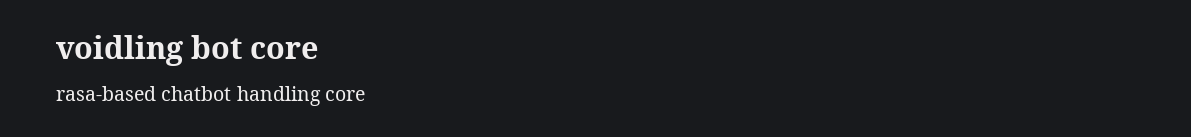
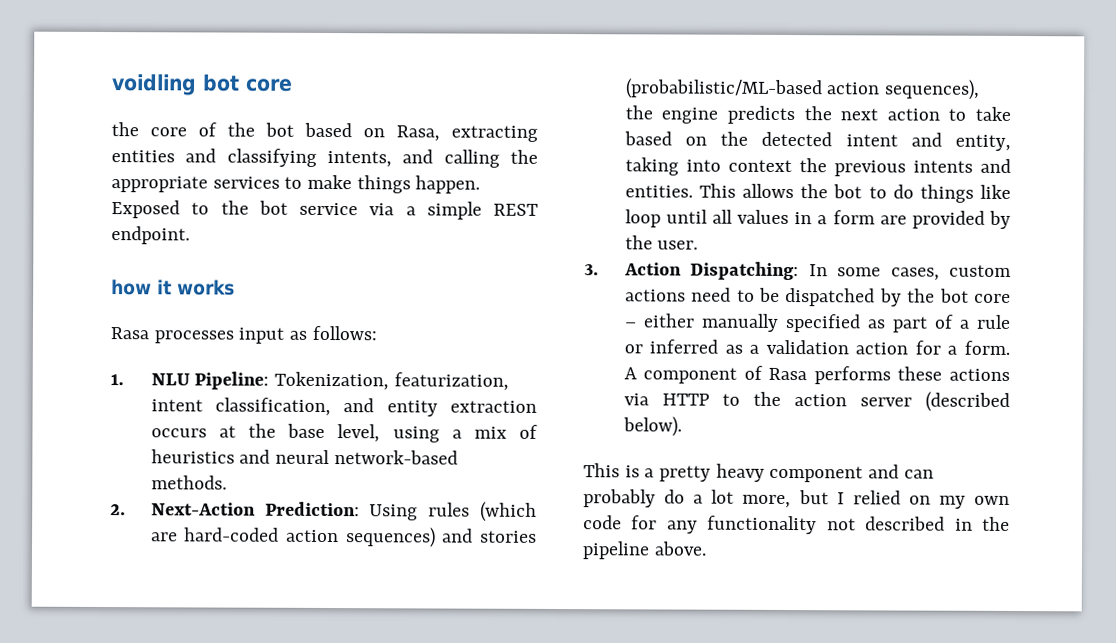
- rasa-based chatbot handling core
+ the core of the bot based on Rasa, extracting entities and classifying intents, and calling the appropriate services to make things happen. Exposed to the bot service via a simple REST endpoint.
+ how it works
+ Rasa processes input as follows:
+ 1. NLU Pipeline: Tokenization, featurization, intent classification, and entity extraction occurs at the base level, using a mix of heuristics and neural network-based methods.
+ 2. Next-Action Prediction: Using rules (which are hard-coded action sequences) and stories (probabilistic/ML-based action sequences), the engine predicts the next action to take based on the detected intent and entity, taking into context the previous intents and entities. This allows the bot to do things like loop until all values in a form are provided by the user.
+ 3. Action Dispatching: In some cases, custom actions need to be dispatched by the bot core – either manually specified as part of a rule or inferred as a validation action for a form. A component of Rasa performs these actions via HTTP to the action server (described below).
+ This is a pretty heavy component and can probably do a lot more, but I relied on my own code for any functionality not described in the pipeline above.

